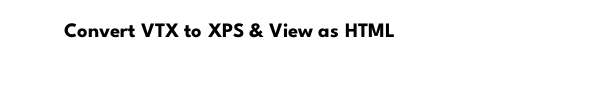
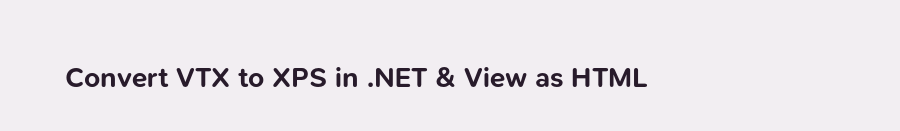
- Convert VTX to XPS & View as HTML
+ Convert VTX to XPS in .NET & View as HTML

